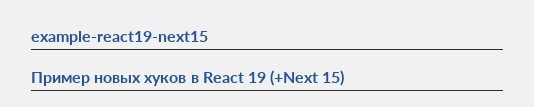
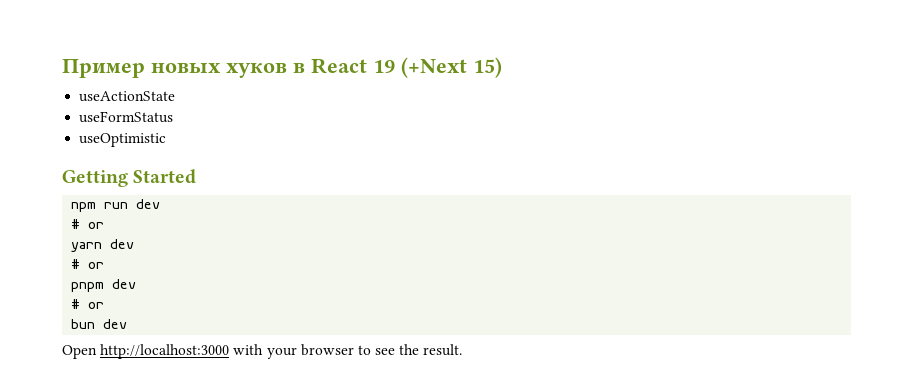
- example-react19-next15
+ useActionState
+ useFormStatus
+ useOptimistic
+ Getting Started
+ npm run dev
+ # or
+ yarn dev
+ # or
+ pnpm dev
+ # or
+ bun dev
+ Open http://localhost:3000 with your browser to see the result.

